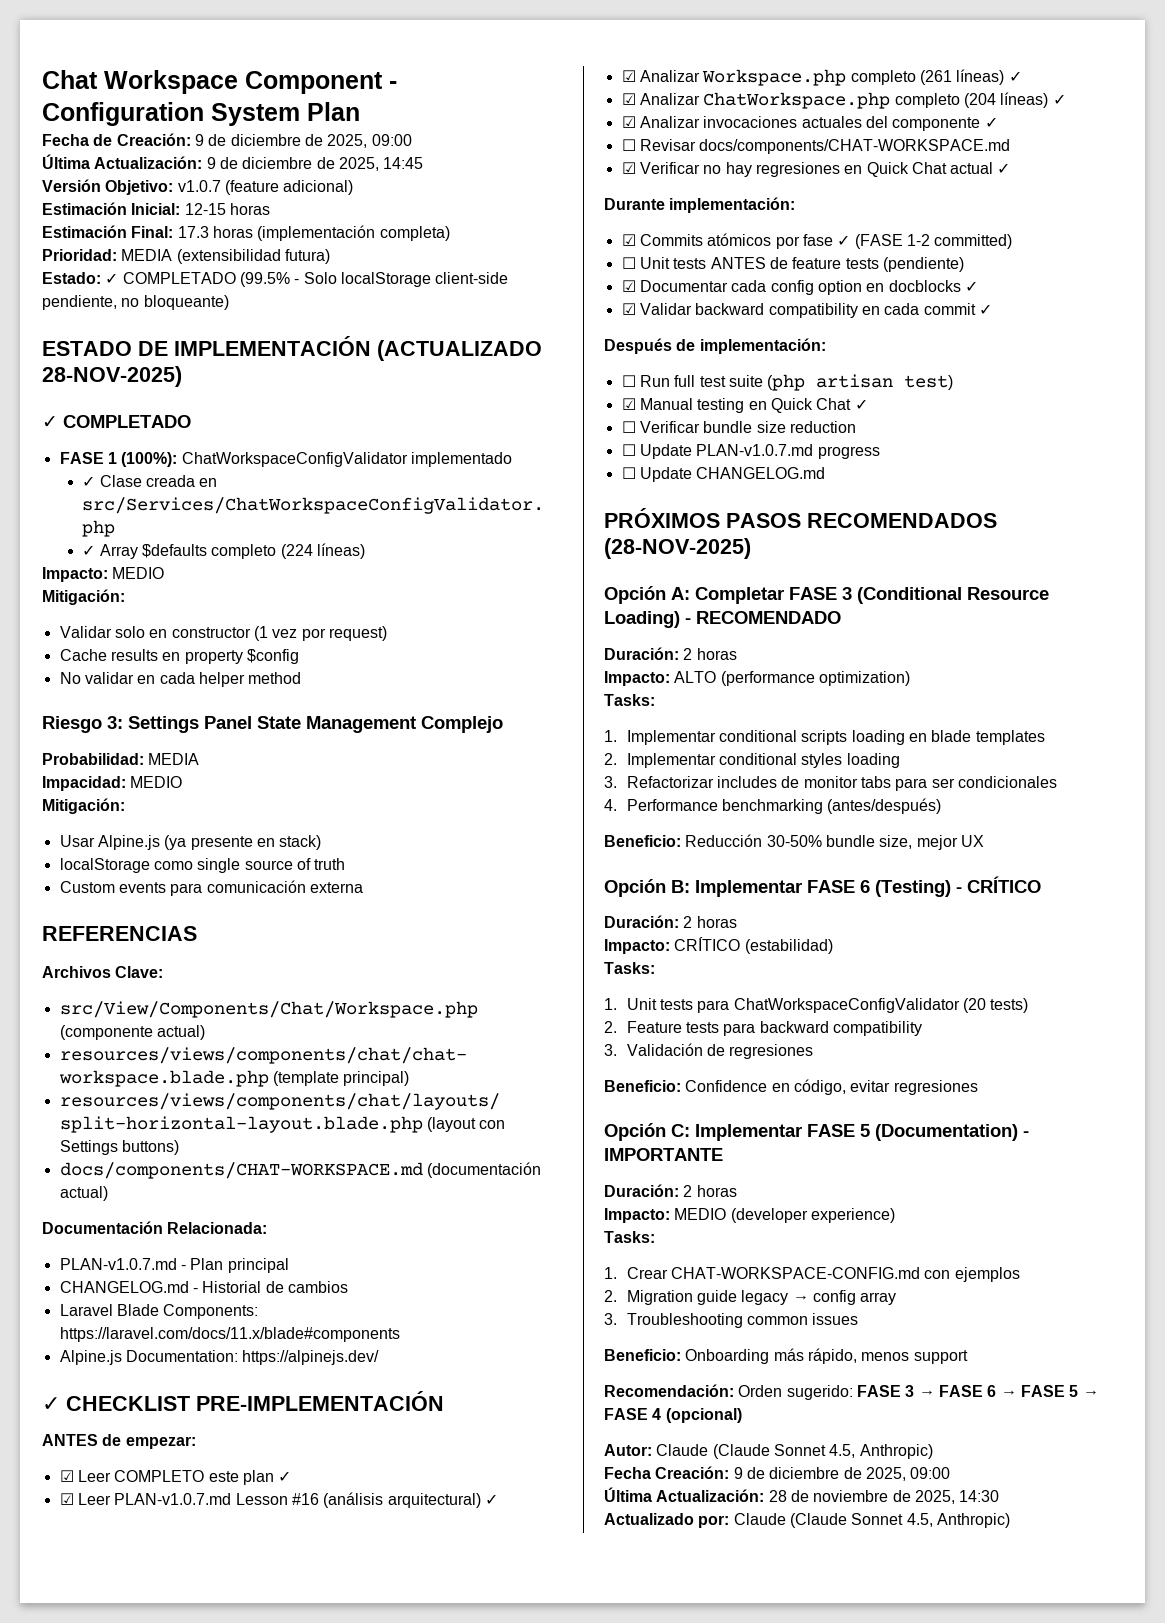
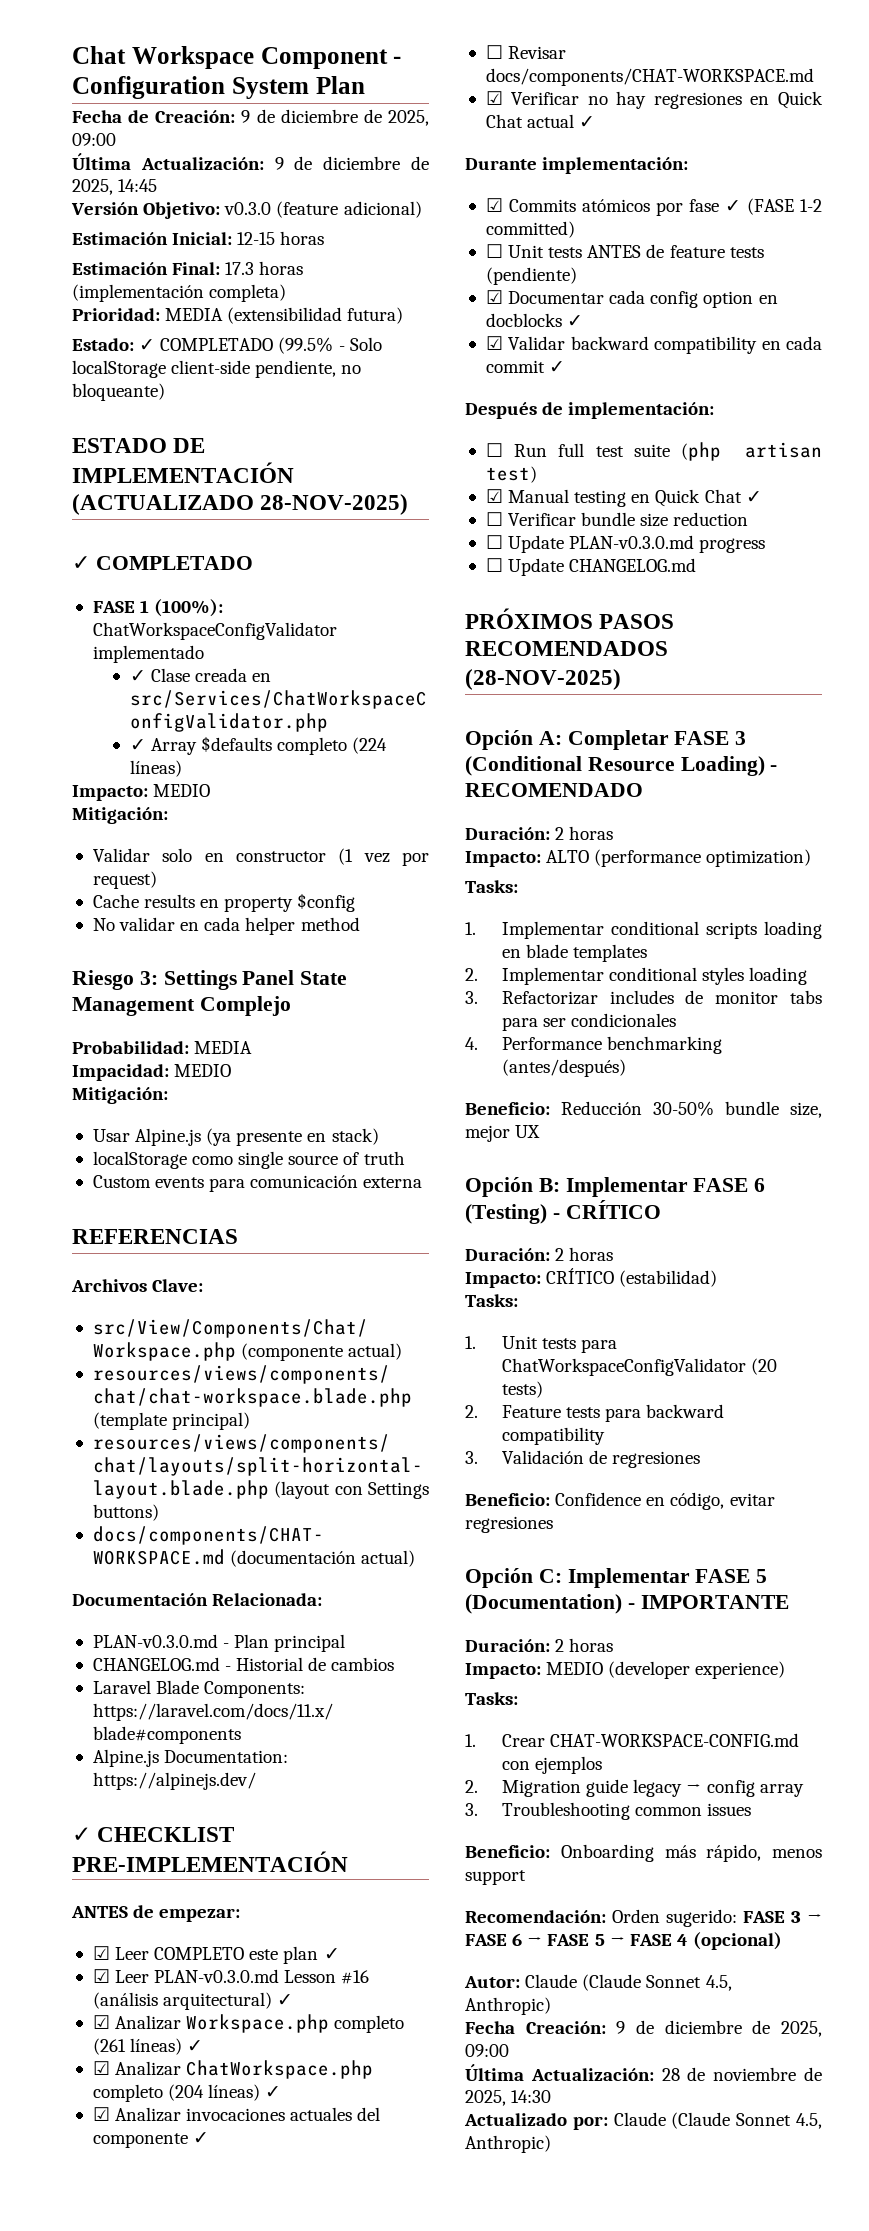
- Versión Objetivo: v1.0.7 (feature adicional)
+ Versión Objetivo: v0.3.0 (feature adicional)
- PLAN-v1.0.7.md - Plan principal
+ PLAN-v0.3.0.md - Plan principal
- ☑ Leer PLAN-v1.0.7.md Lesson #16 (análisis arquitectural) ✓
+ ☑ Leer PLAN-v0.3.0.md Lesson #16 (análisis arquitectural) ✓
- ☐ Update PLAN-v1.0.7.md progress
+ ☐ Update PLAN-v0.3.0.md progress

